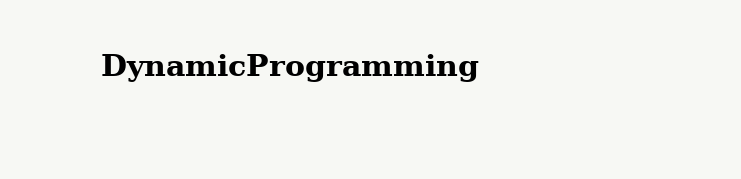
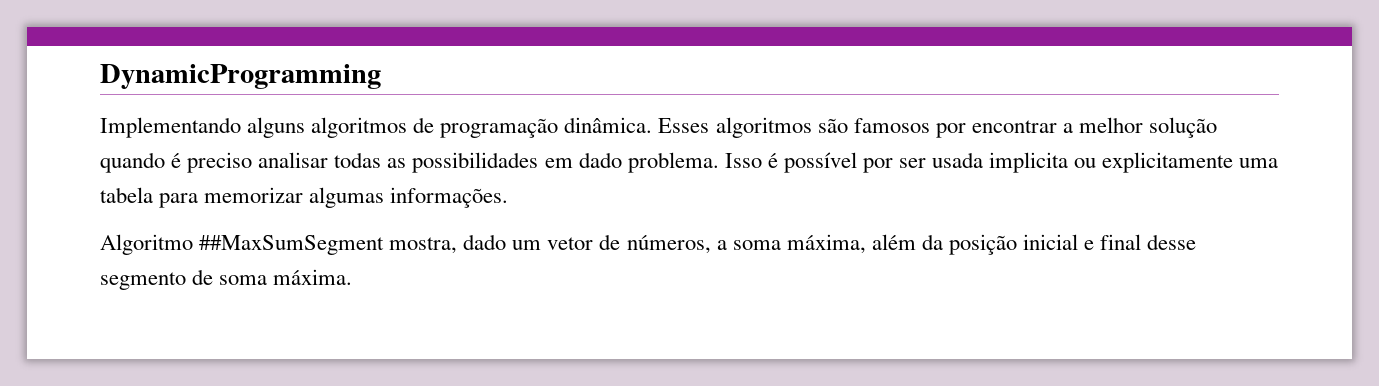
+ Implementando alguns algoritmos de programação dinâmica. Esses algoritmos são famosos por encontrar a melhor solução quando é preciso analisar todas as possibilidades em dado problema. Isso é possível por ser usada implicita ou explicitamente uma tabela para memorizar algumas informações.
+ Algoritmo ##MaxSumSegment mostra, dado um vetor de números, a soma máxima, além da posição inicial e final desse segmento de soma máxima.

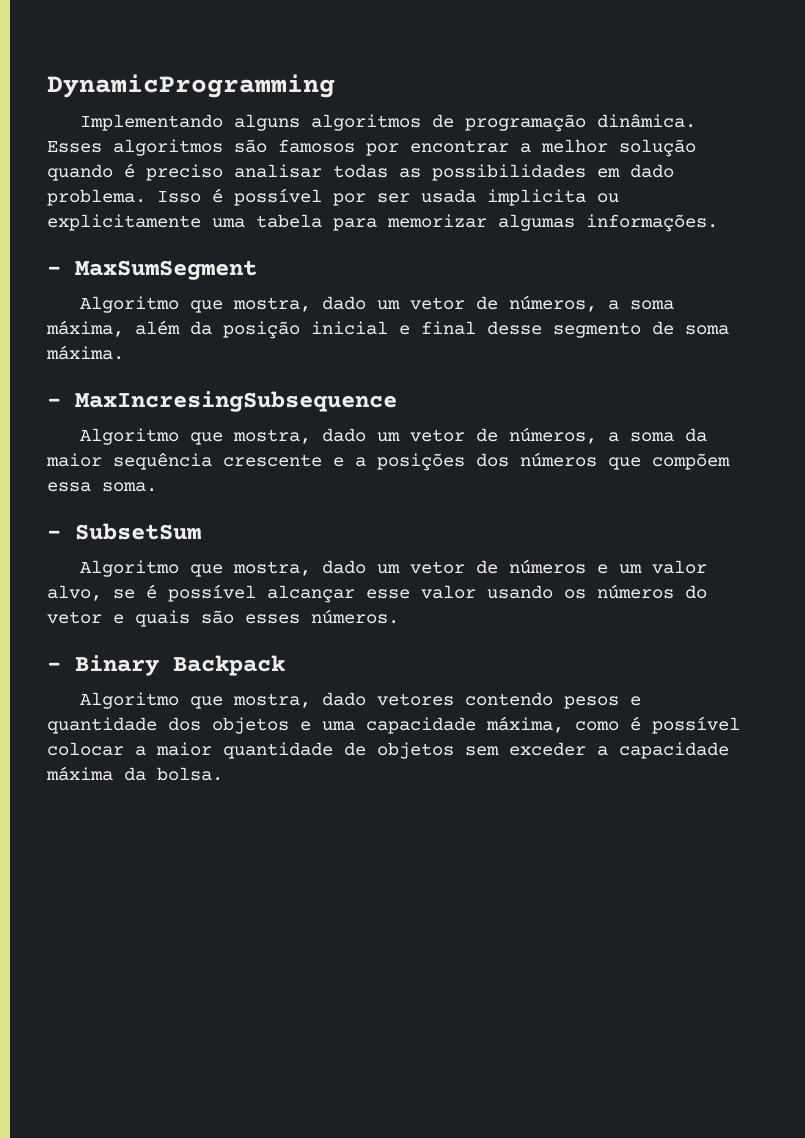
- Algoritmo ##MaxSumSegment mostra, dado um vetor de números, a soma máxima, além da posição inicial e final desse segmento de soma máxima.
+ - MaxSumSegment
+ Algoritmo que mostra, dado um vetor de números, a soma máxima, além da posição inicial e final desse segmento de soma máxima.
+ - MaxIncresingSubsequence
+ Algoritmo que mostra, dado um vetor de números, a soma da maior sequência crescente e a posições dos números que compõem essa soma.
+ - SubsetSum
+ Algoritmo que mostra, dado um vetor de números e um valor alvo, se é possível alcançar esse valor usando os números do vetor e quais são esses números.
+ - Binary Backpack
+ Algoritmo que mostra, dado vetores contendo pesos e quantidade dos objetos e uma capacidade máxima, como é possível colocar a maior quantidade de objetos sem exceder a capacidade máxima da bolsa.

